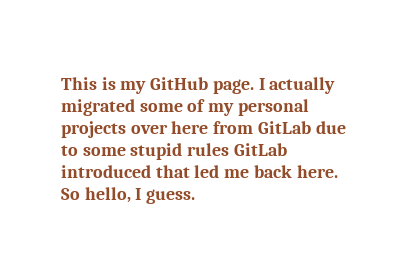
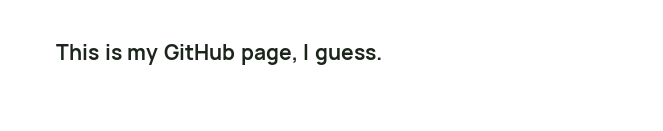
- This is my GitHub page. I actually migrated some of my personal projects over here from GitLab due to some stupid rules GitLab introduced that led me back here. So hello, I guess.
+ This is my GitHub page, I guess.

